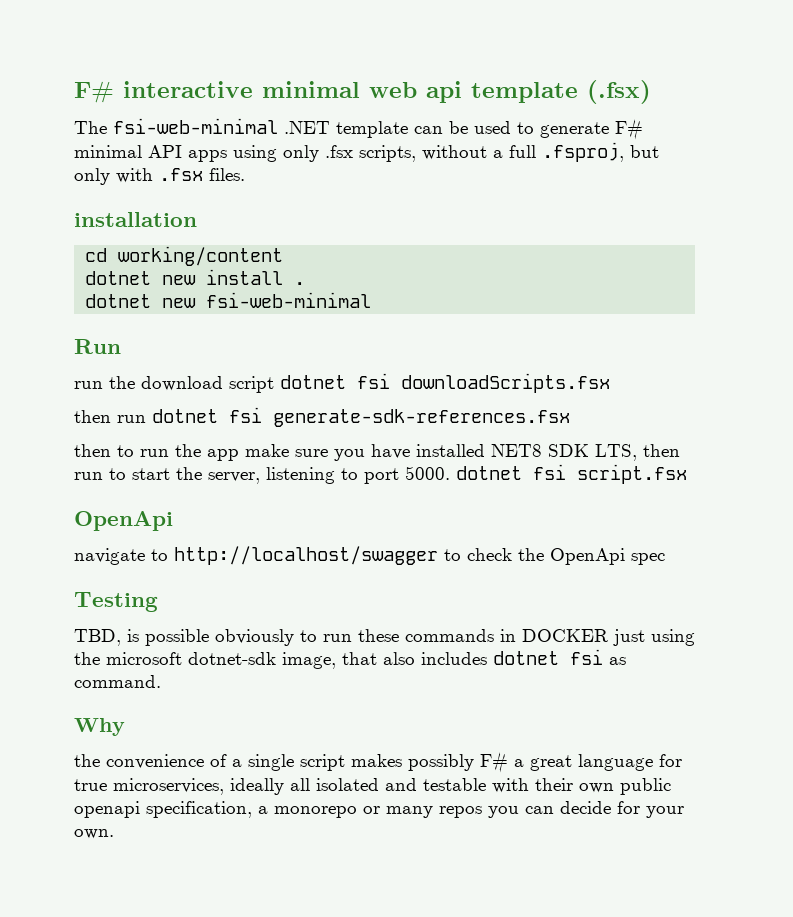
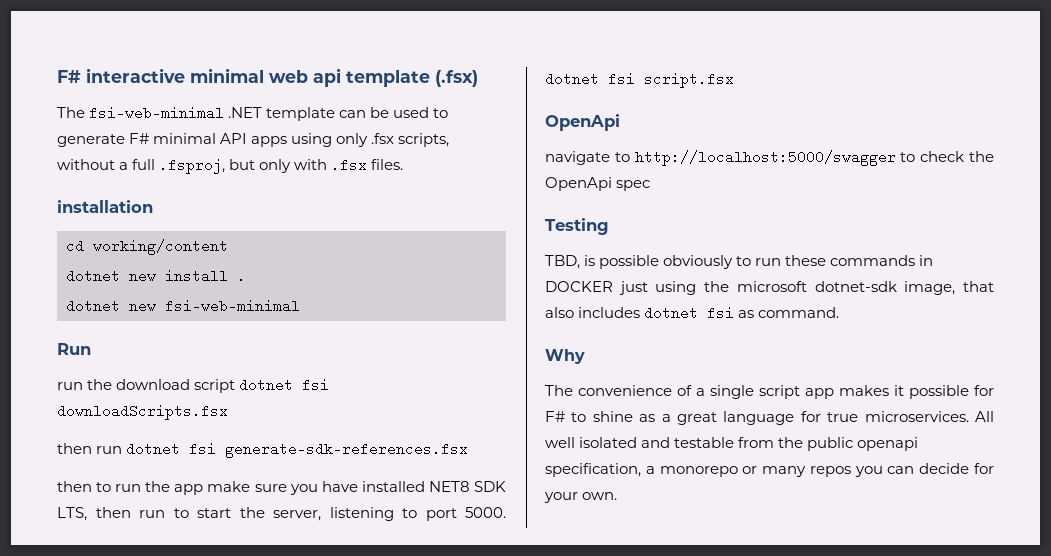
- navigate to http://localhost/swagger to check the OpenApi spec
+ navigate to http://localhost:5000/swagger to check the OpenApi spec
- the convenience of a single script makes possibly F# a great language for true microservices, ideally all isolated and testable with their own public openapi specification, a monorepo or many repos you can decide for your own.
+ The convenience of a single script app makes it possible for F# to shine as a great language for true microservices. All well isolated and testable from the public openapi specification, a monorepo or many repos you can decide for your own.

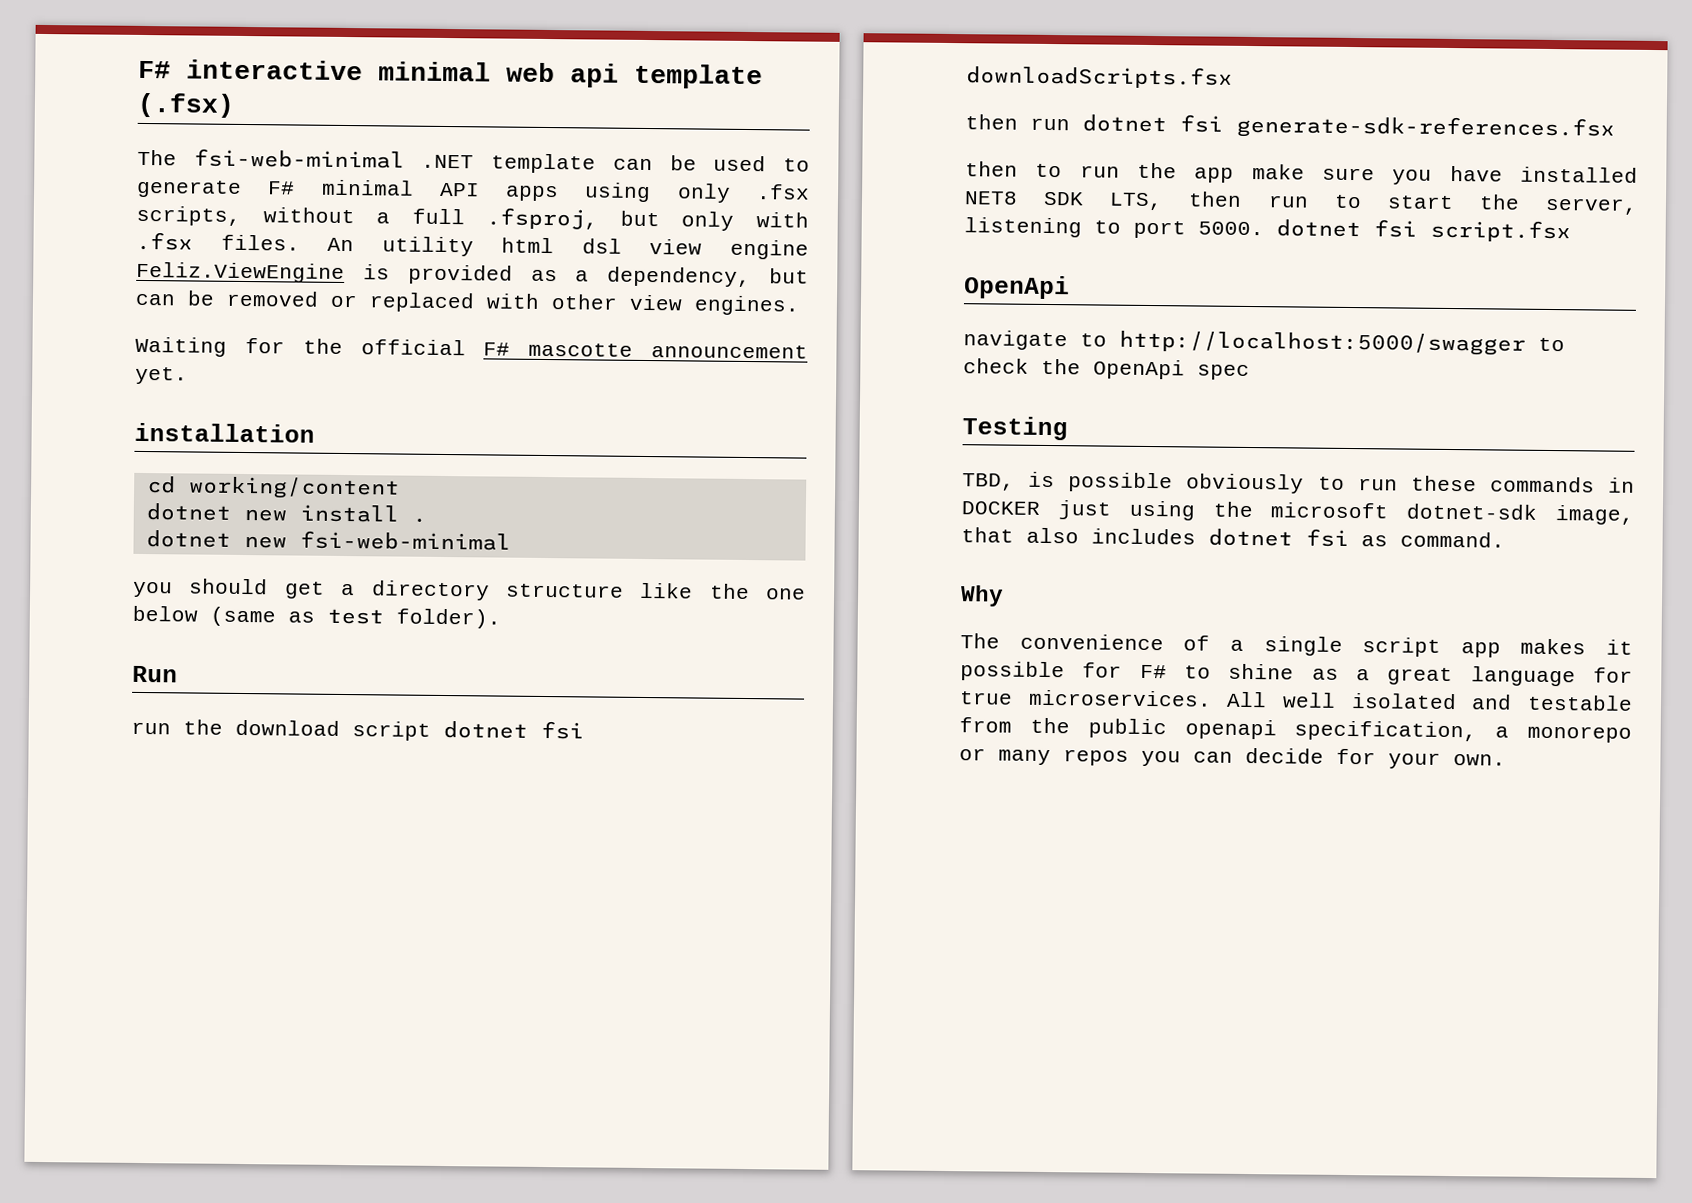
+ An utility html dsl view engine Feliz.ViewEngine is provided as a dependency, but can be removed or replaced with other view engines.
+ Waiting for the official F# mascotte announcement yet.
+ you should get a directory structure like the one below (same as test folder).

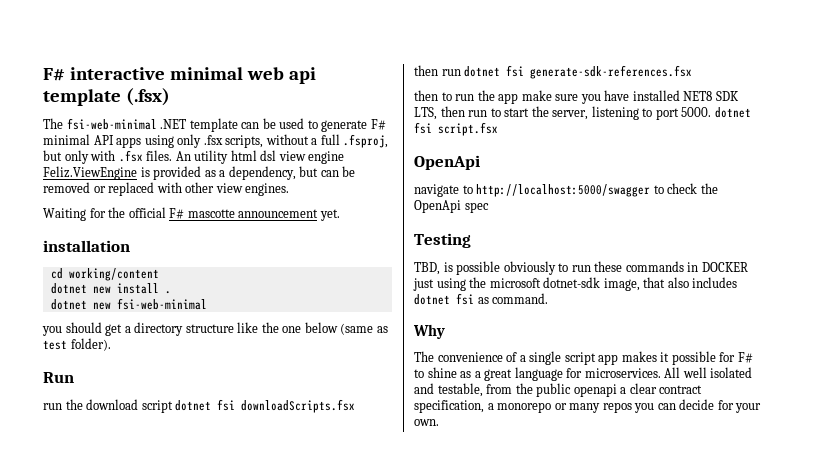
- The convenience of a single script app makes it possible for F# to shine as a great language for true microservices.
+ The convenience of a single script app makes it possible for F# to shine as a great language for microservices.
- All well isolated and testable from the public openapi specification, a monorepo or many repos you can decide for your own.
+ All well isolated and testable, from the public openapi a clear contract specification, a monorepo or many repos you can decide for your own.

